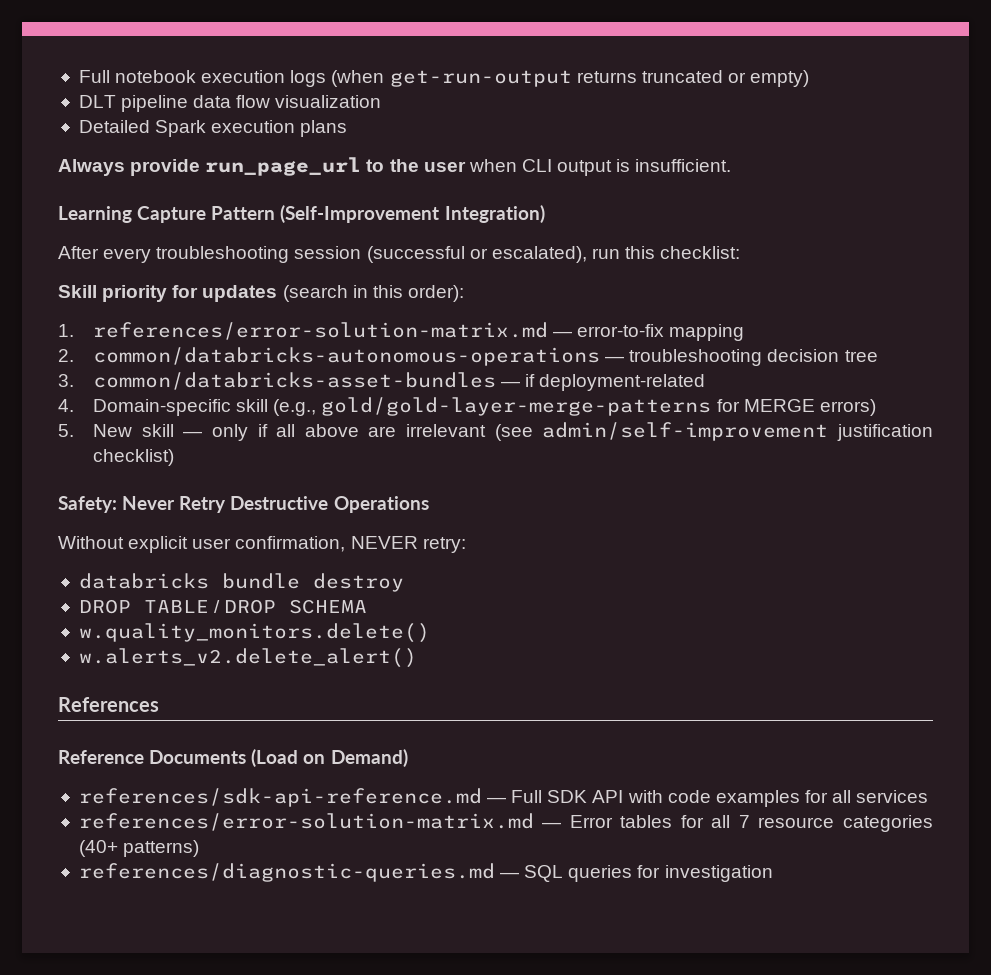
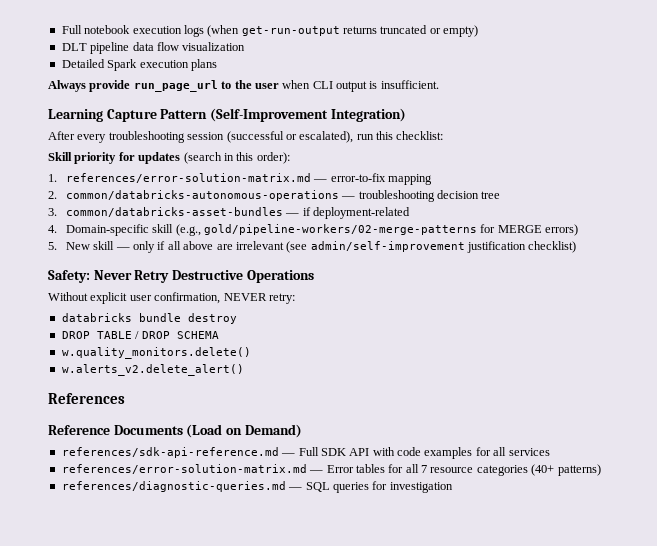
- 4. Domain-specific skill (e.g., gold/gold-layer-merge-patterns for MERGE errors)
+ 4. Domain-specific skill (e.g., gold/pipeline-workers/02-merge-patterns for MERGE errors)

